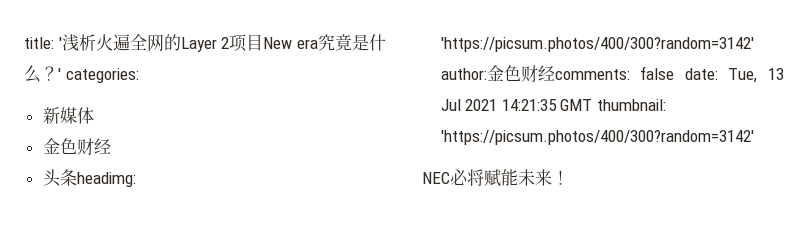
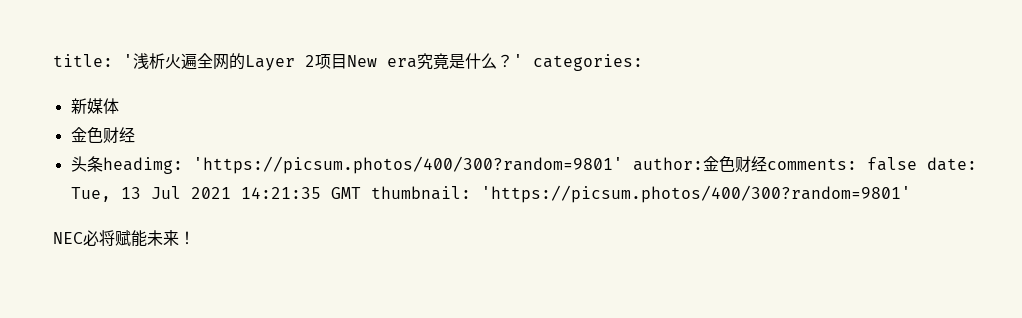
- 头条headimg: 'https://picsum.photos/400/300?random=3142' author:金色财经comments: false date: Tue, 13 Jul 2021 14:21:35 GMT thumbnail: 'https://picsum.photos/400/300?random=3142'
+ 头条headimg: 'https://picsum.photos/400/300?random=9801' author:金色财经comments: false date: Tue, 13 Jul 2021 14:21:35 GMT thumbnail: 'https://picsum.photos/400/300?random=9801'

